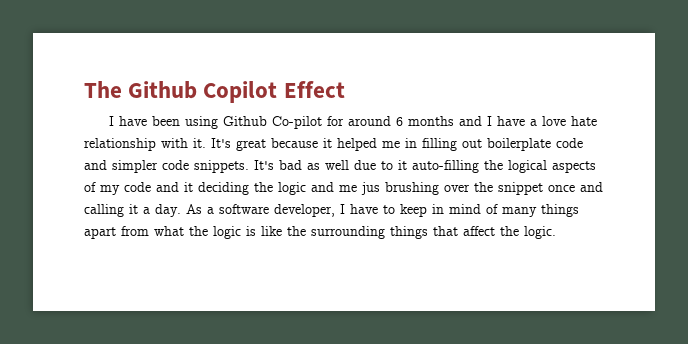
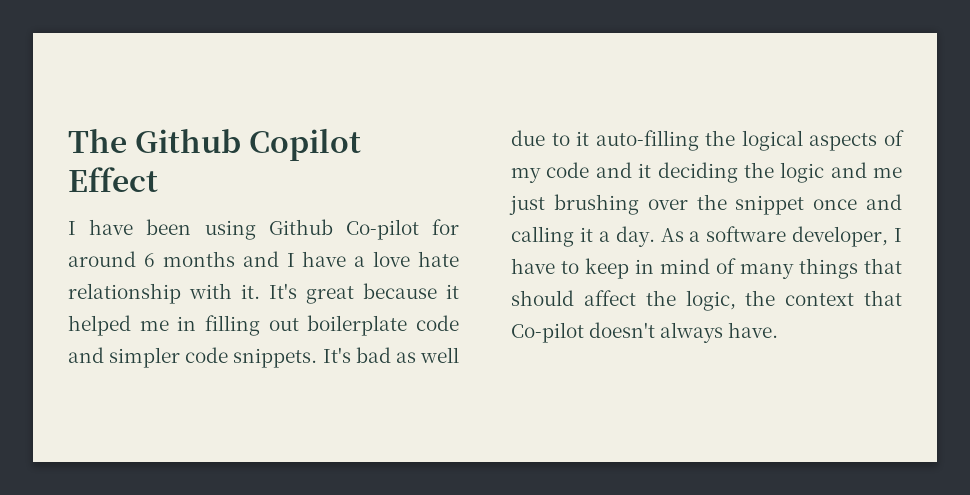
- It's bad as well due to it auto-filling the logical aspects of my code and it deciding the logic and me jus brushing over the snippet once and calling it a day.
+ It's bad as well due to it auto-filling the logical aspects of my code and it deciding the logic and me just brushing over the snippet once and calling it a day.
- As a software developer, I have to keep in mind of many things apart from what the logic is like the surrounding things that affect the logic.
+ As a software developer, I have to keep in mind of many things that should affect the logic, the context that Co-pilot doesn't always have.

